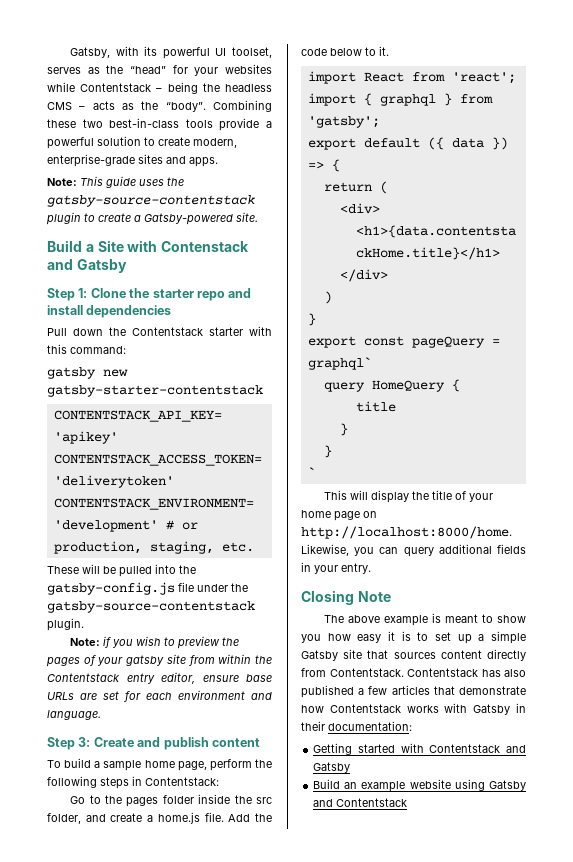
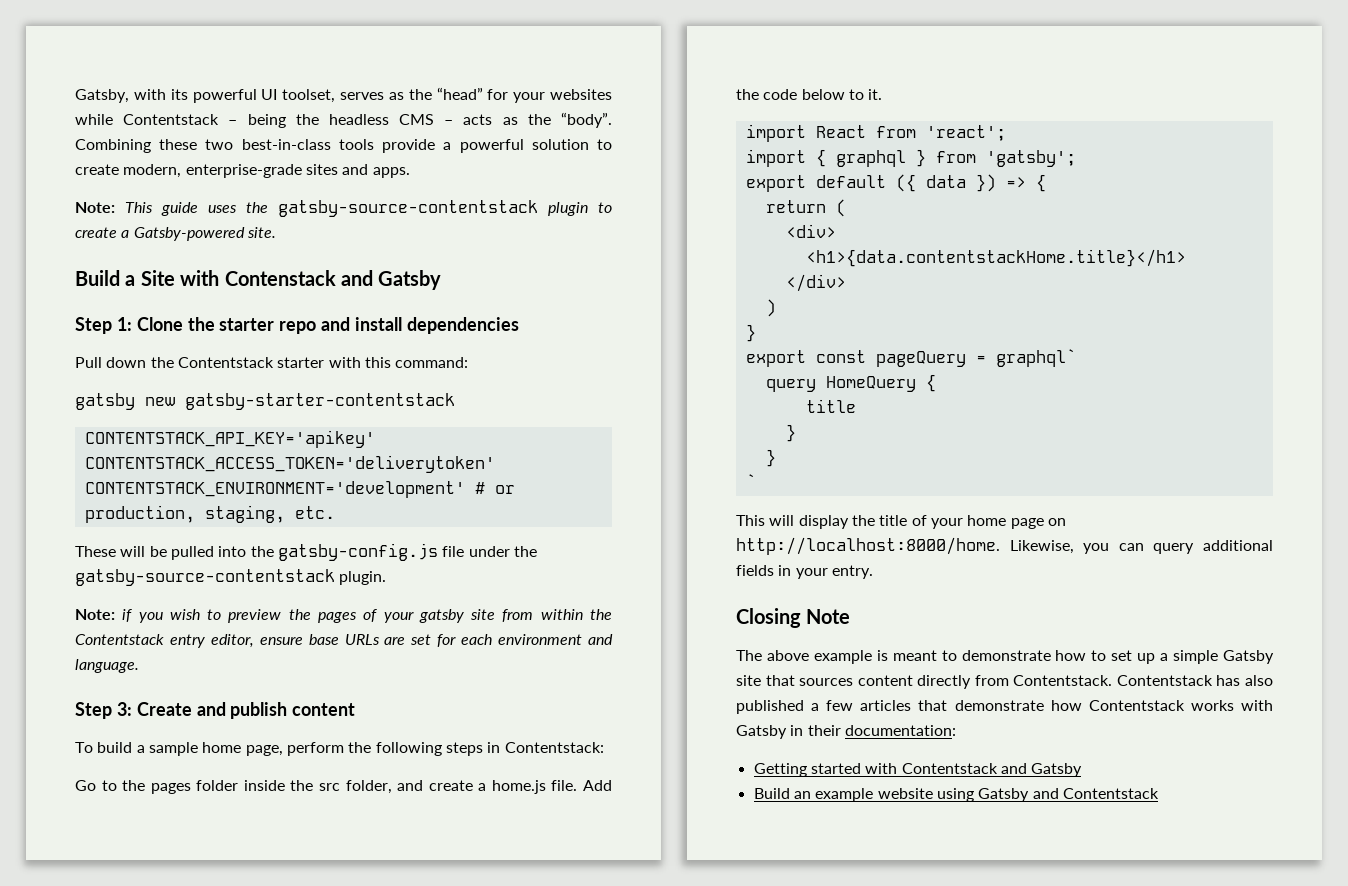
- The above example is meant to show you how easy it is to set up a simple Gatsby site that sources content directly from Contentstack.
+ The above example is meant to demonstrate how to set up a simple Gatsby site that sources content directly from Contentstack.

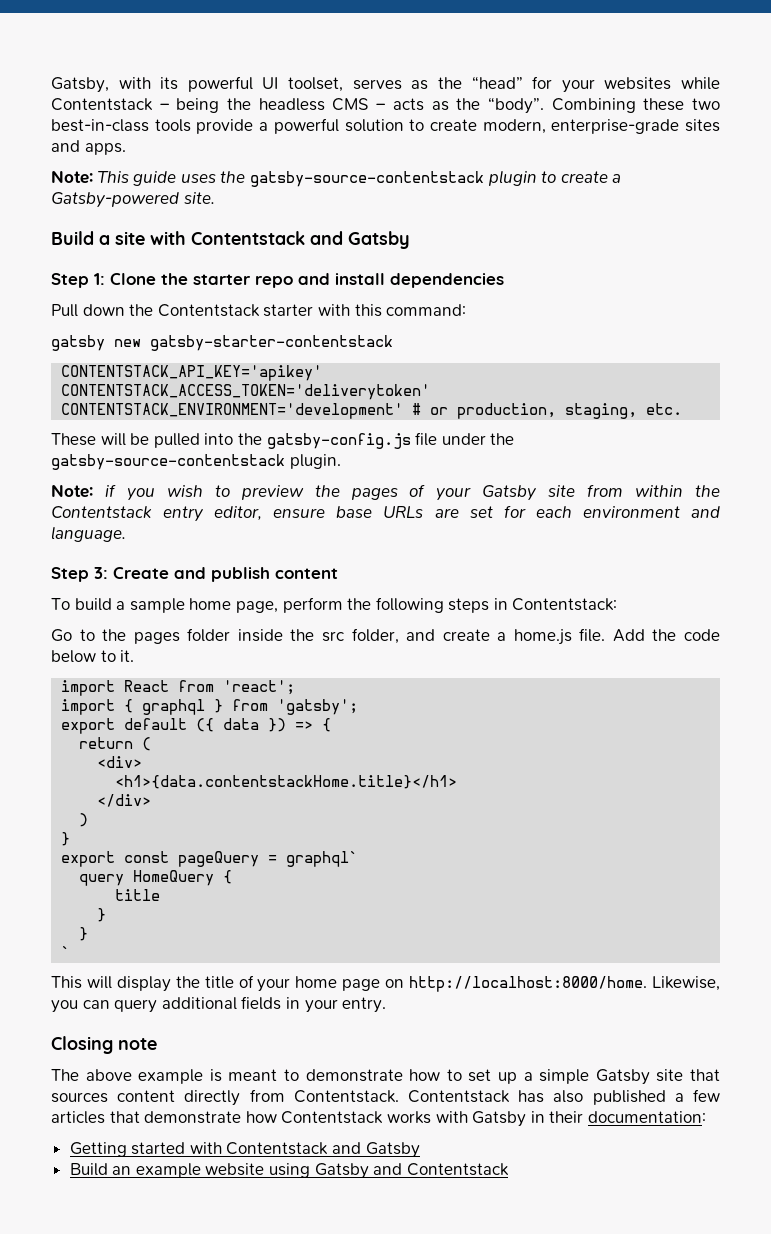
- Build a Site with Contenstack and Gatsby
+ Build a site with Contentstack and Gatsby
- Note: if you wish to preview the pages of your gatsby site from within the Contentstack entry editor, ensure base URLs are set for each environment and language.
+ Note: if you wish to preview the pages of your Gatsby site from within the Contentstack entry editor, ensure base URLs are set for each environment and language.
- Closing Note
+ Closing note

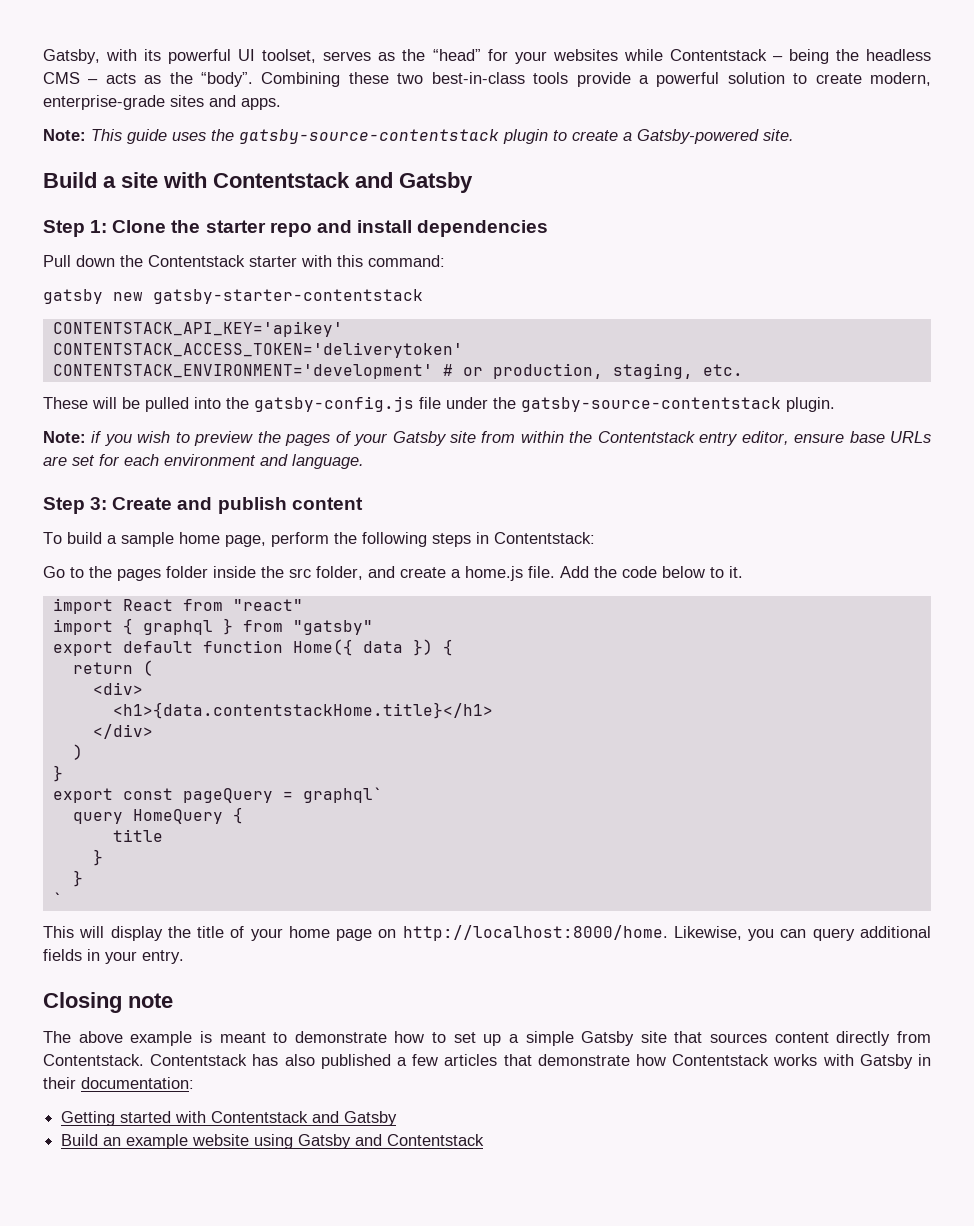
- import React from 'react';
+ import React from "react"
- import { graphql } from 'gatsby';
+ import { graphql } from "gatsby"
- export default ({ data }) => {
+ export default function Home({ data }) {

